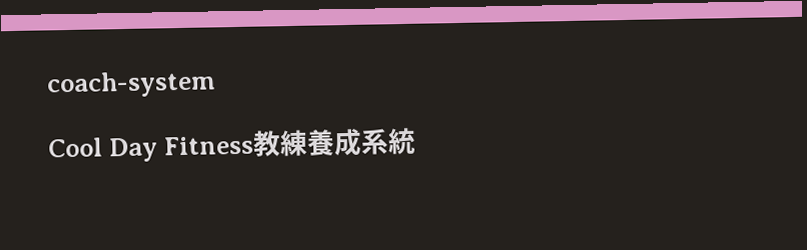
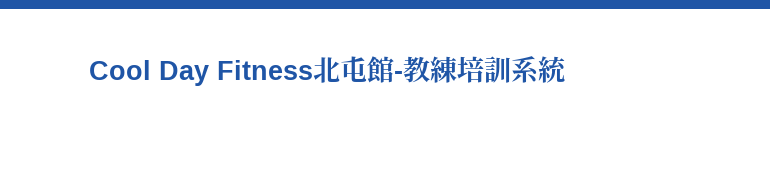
- coach-system
- Cool Day Fitness教練養成系統
+ Cool Day Fitness北屯館-教練培訓系統

